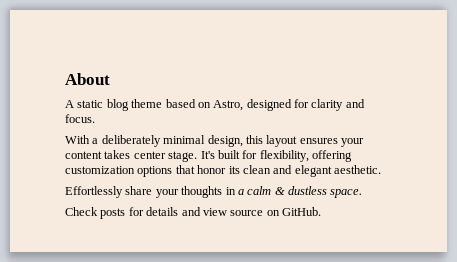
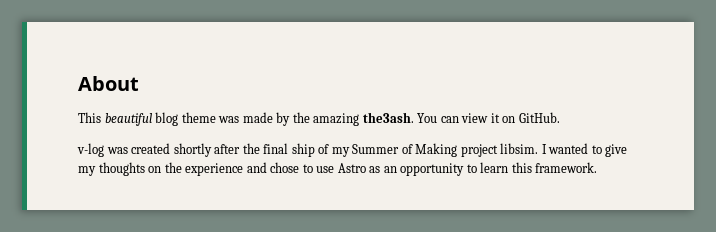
- A static blog theme based on Astro, designed for clarity and focus.
- With a deliberately minimal design, this layout ensures your content takes center stage. It's built for flexibility, offering customization options that honor its clean and elegant aesthetic.
- Effortlessly share your thoughts in a calm & dustless space.
- Check posts for details and view source on GitHub.
+ This beautiful blog theme was made by the amazing the3ash. You can view it on GitHub.
+ v-log was created shortly after the final ship of my Summer of Making project libsim. I wanted to give my thoughts on the experience and chose to use Astro as an opportunity to learn this framework.

